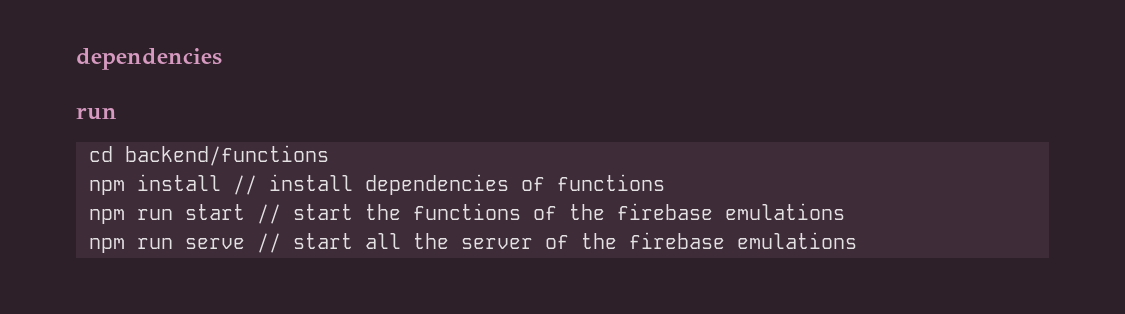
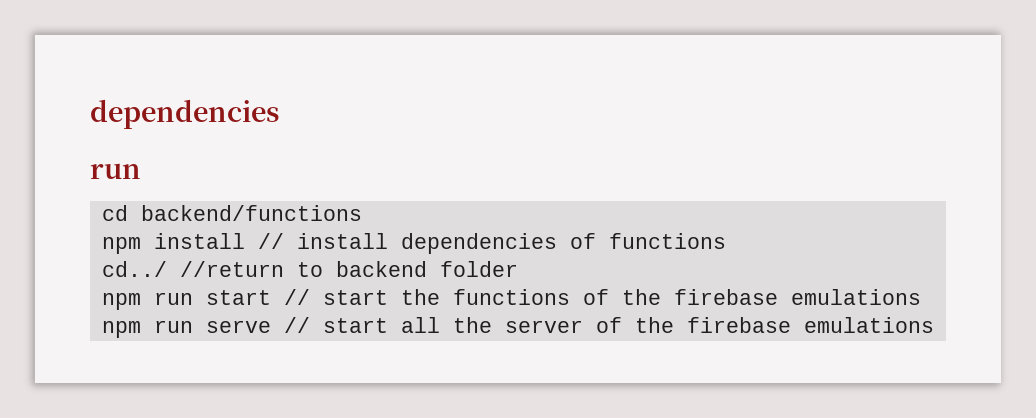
+ cd../ //return to backend folder

